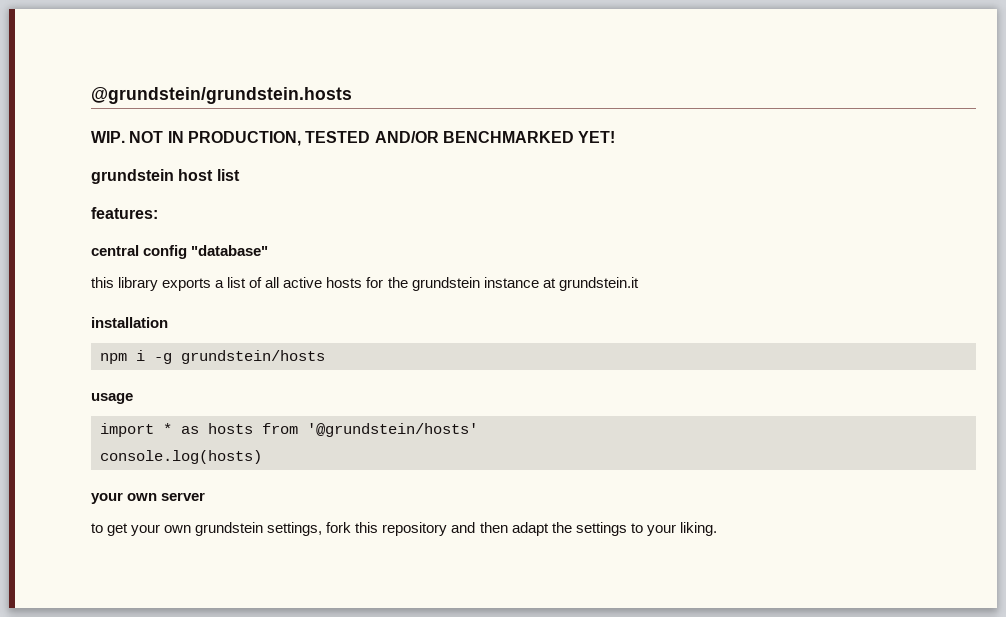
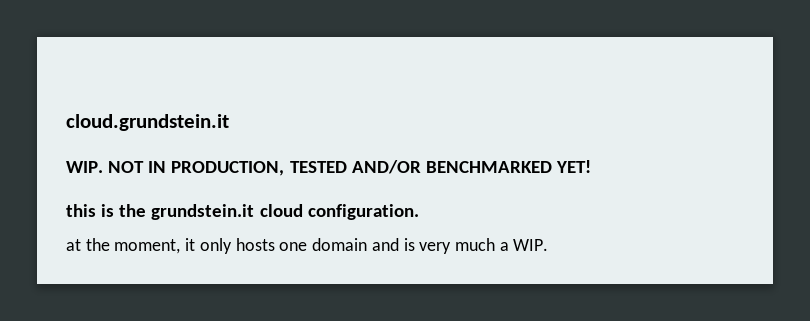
- @grundstein/grundstein.hosts
+ cloud.grundstein.it
- grundstein host list
- features:
- central config "database"
- this library exports a list of all active hosts for the grundstein instance at grundstein.it
- installation
- npm i -g grundstein/hosts
- usage
- import * as hosts from '@grundstein/hosts'
- console.log(hosts)
- your own server
- to get your own grundstein settings, fork this repository and then adapt the settings to your liking.
+ this is the grundstein.it cloud configuration.
+ at the moment, it only hosts one domain and is very much a WIP.

